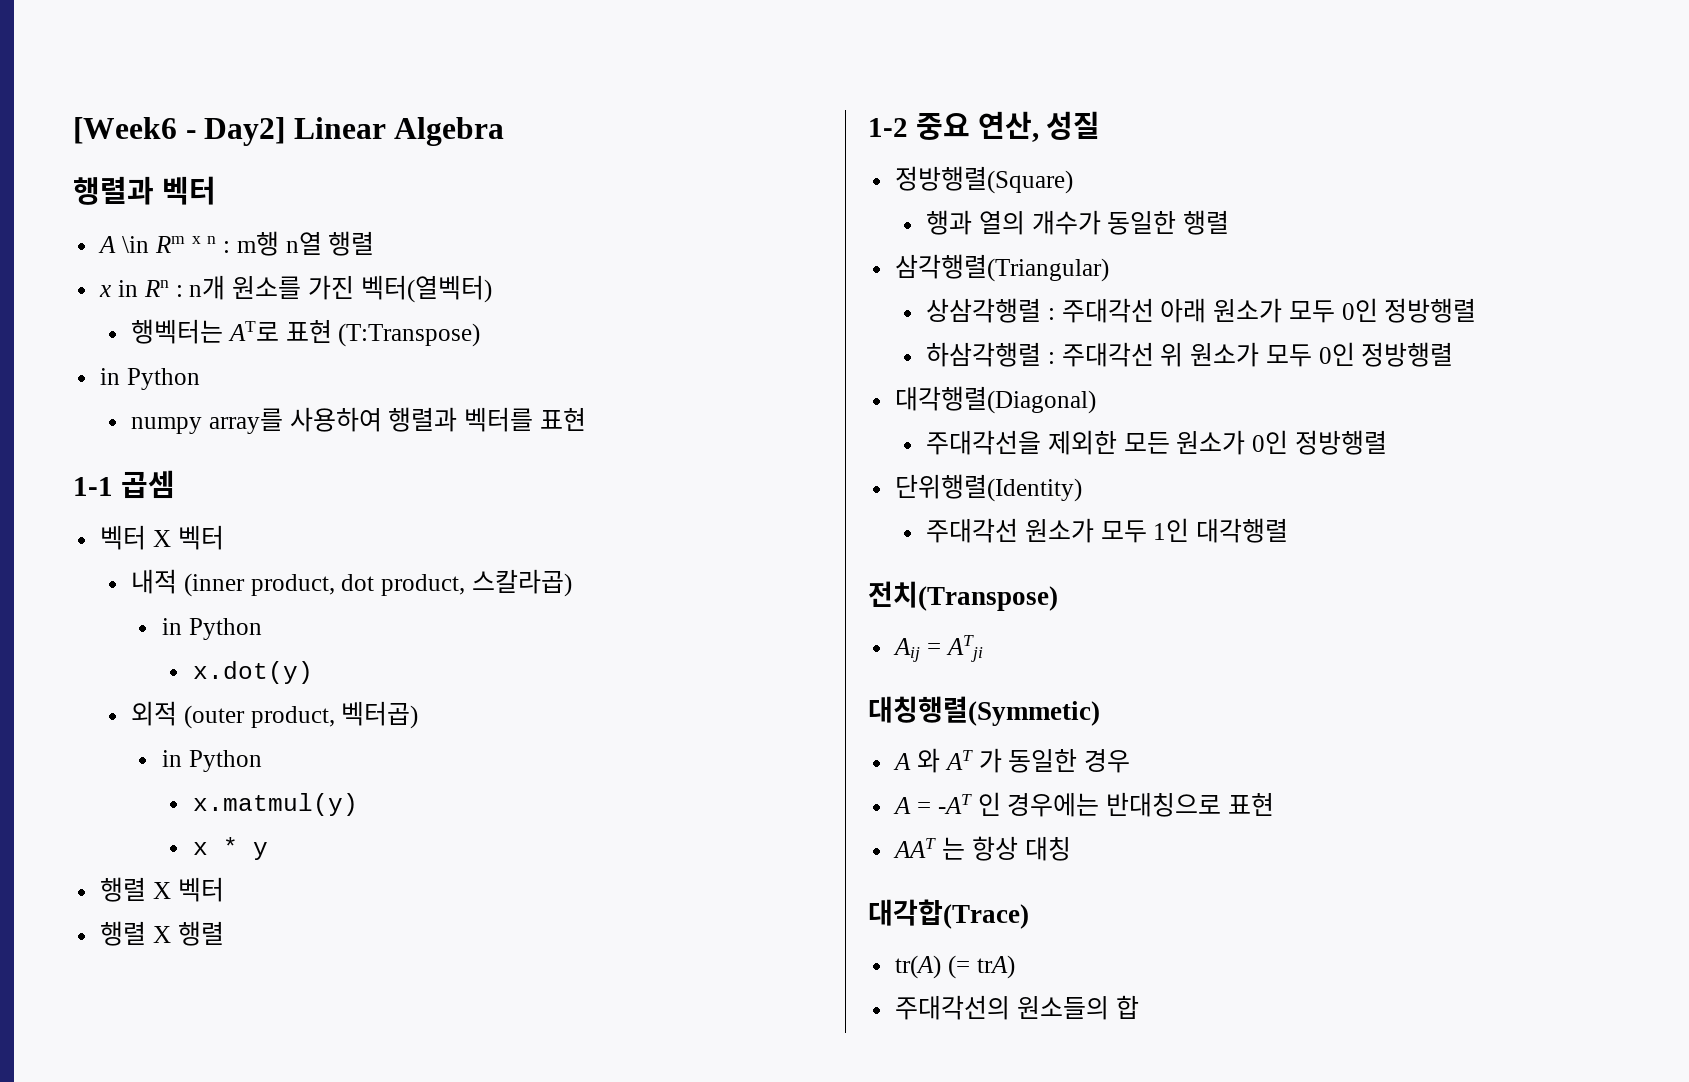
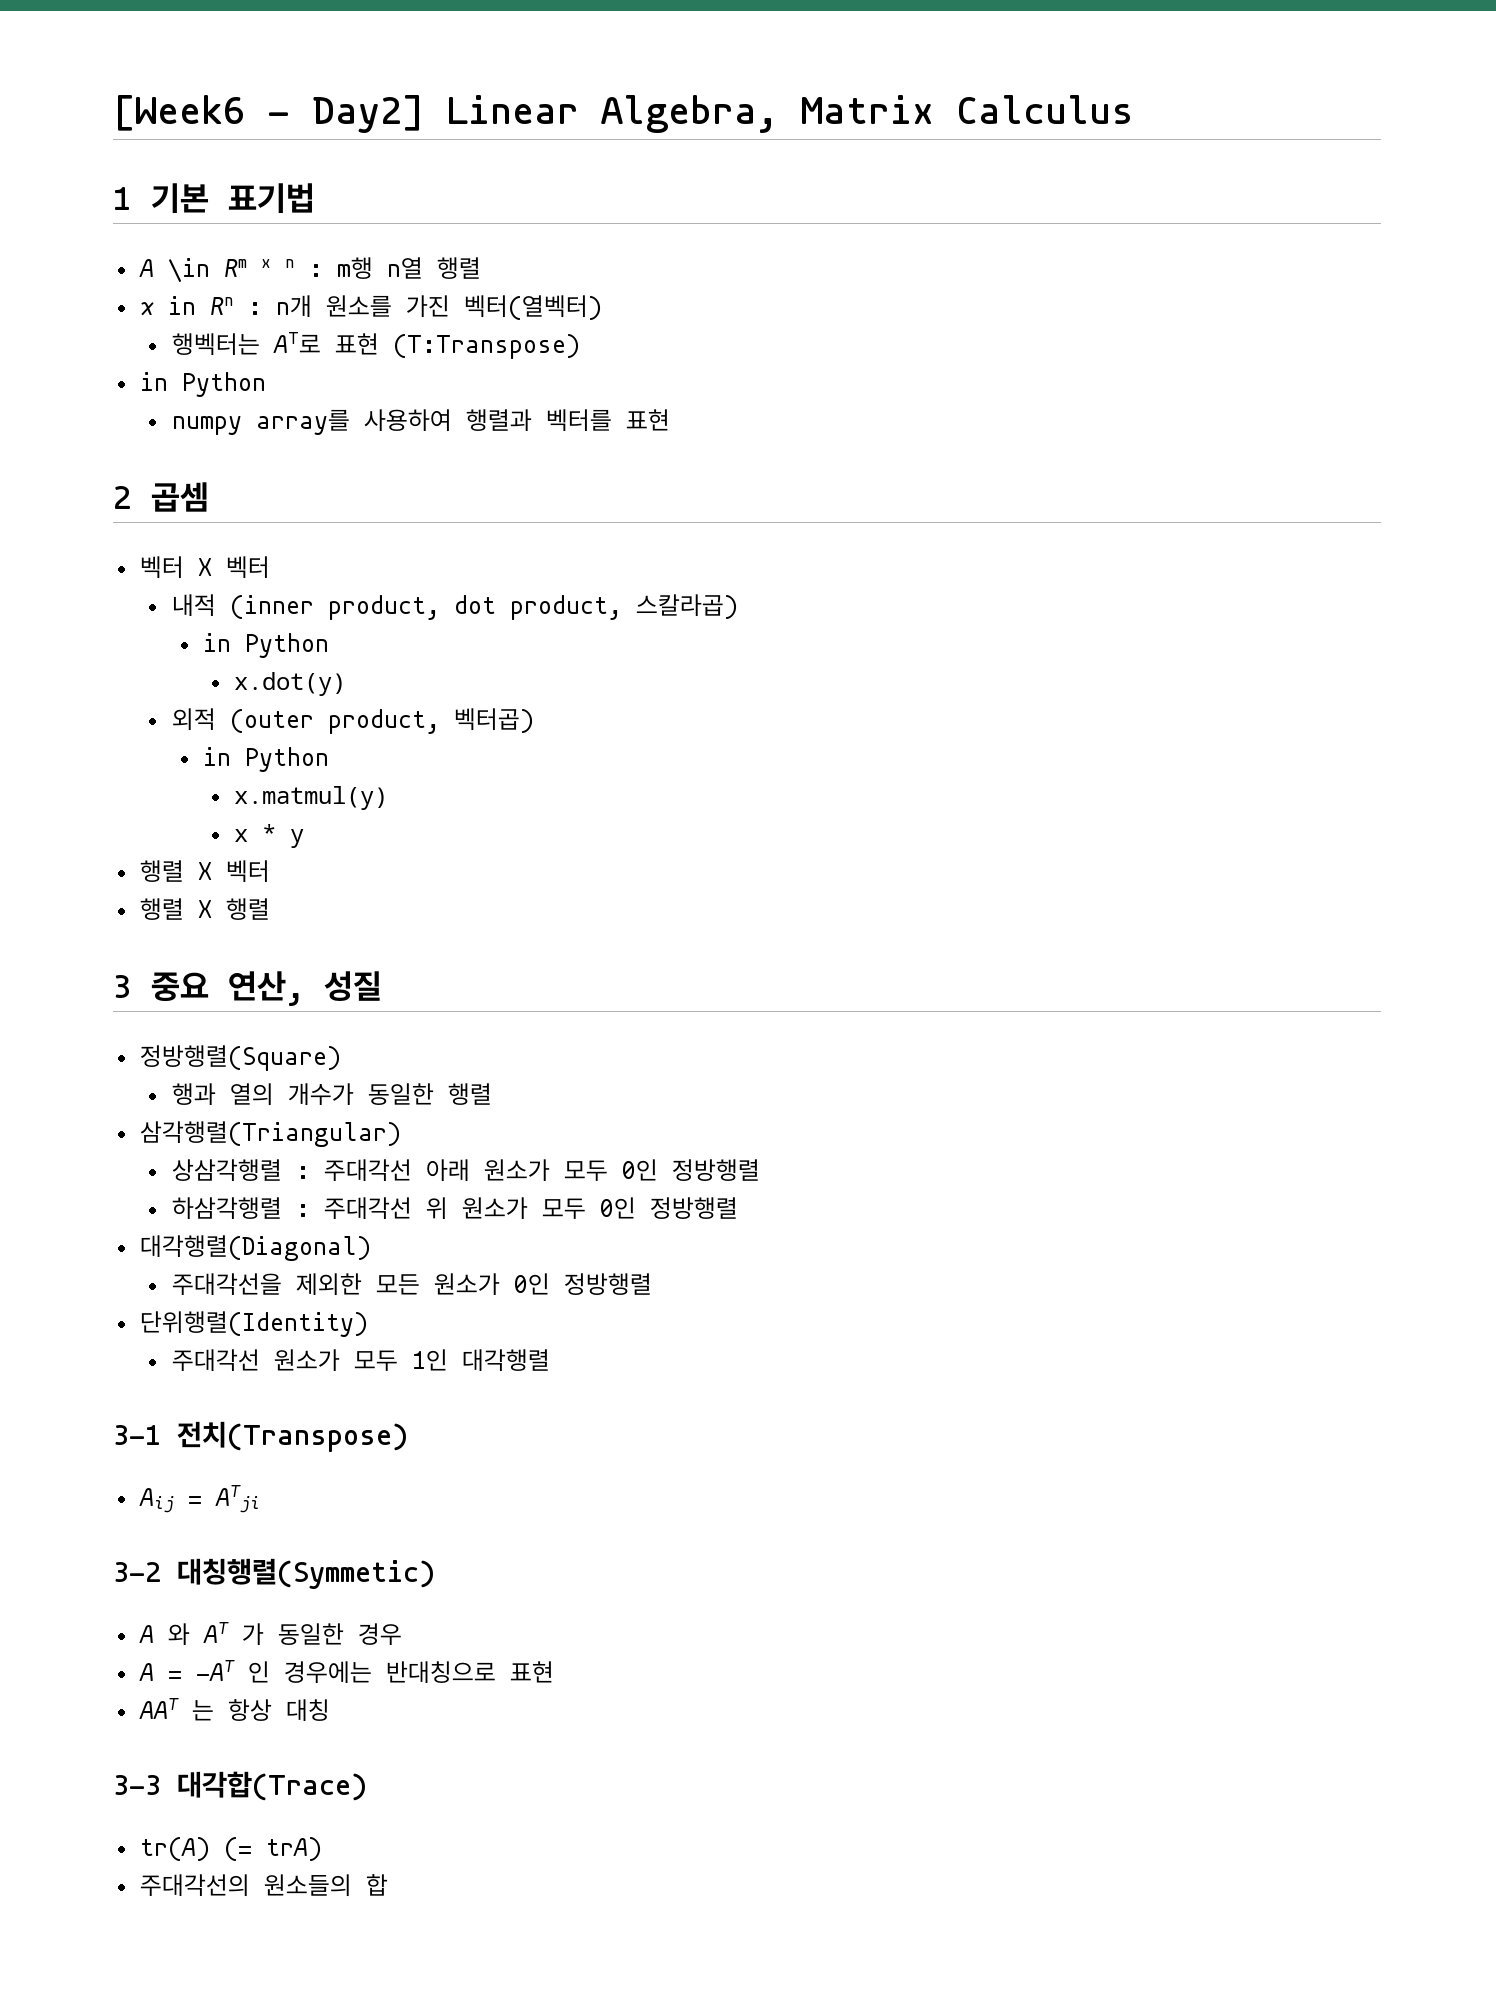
- [Week6 - Day2] Linear Algebra
- 행렬과 벡터
+ [Week6 - Day2] Linear Algebra, Matrix Calculus
+ 1 기본 표기법
- 1-1 곱셈
+ 2 곱셈
- 1-2 중요 연산, 성질
+ 3 중요 연산, 성질
- 전치(Transpose)
+ 3-1 전치(Transpose)
- 대칭행렬(Symmetic)
+ 3-2 대칭행렬(Symmetic)
- 대각합(Trace)
+ 3-3 대각합(Trace)

